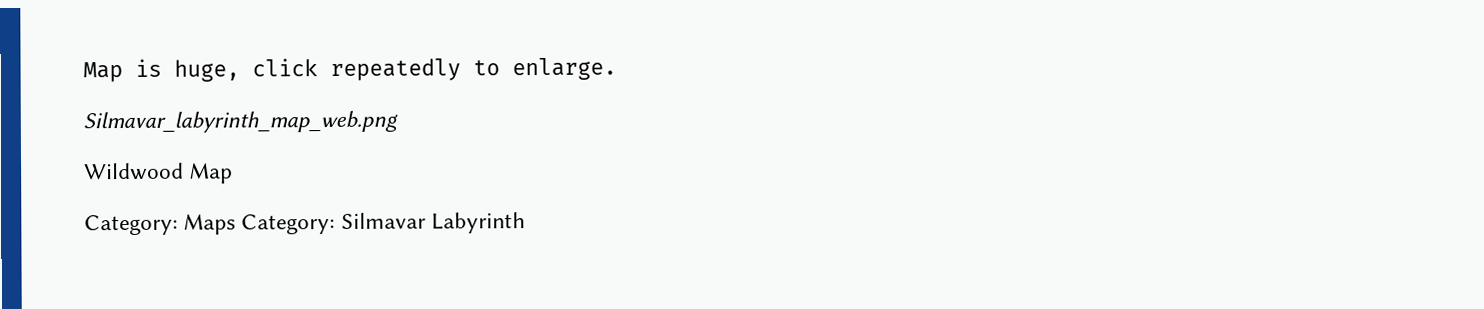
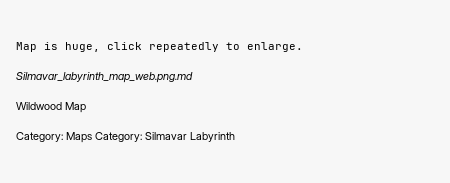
- Silmavar_labyrinth_map_web.png
+ Silmavar_labyrinth_map_web.png.md

